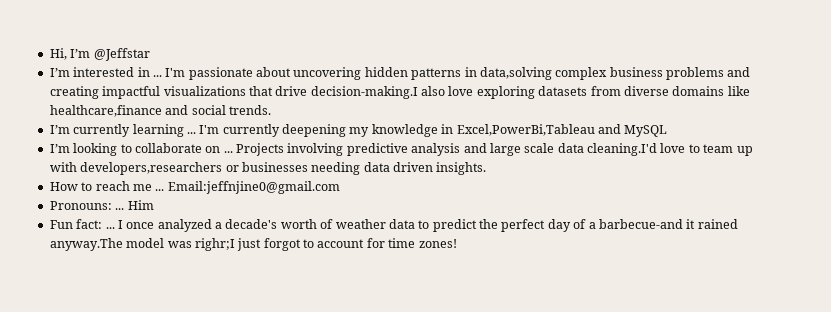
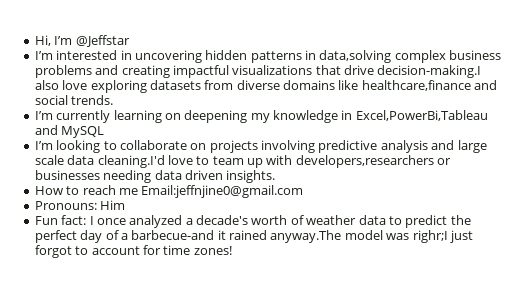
- I’m interested in ... I'm passionate about uncovering hidden patterns in data,solving complex business problems and creating impactful visualizations that drive decision-making.I also love exploring datasets from diverse domains like healthcare,finance and social trends.
+ I’m interested in uncovering hidden patterns in data,solving complex business problems and creating impactful visualizations that drive decision-making.I also love exploring datasets from diverse domains like healthcare,finance and social trends.
- I’m currently learning ... I'm currently deepening my knowledge in Excel,PowerBi,Tableau and MySQL
+ I’m currently learning on deepening my knowledge in Excel,PowerBi,Tableau and MySQL
- I’m looking to collaborate on ... Projects involving predictive analysis and large scale data cleaning.I'd love to team up with developers,researchers or businesses needing data driven insights.
+ I’m looking to collaborate on projects involving predictive analysis and large scale data cleaning.I'd love to team up with developers,researchers or businesses needing data driven insights.
- How to reach me ... Email:jeffnjine0@gmail.com
+ How to reach me Email:jeffnjine0@gmail.com
- Pronouns: ... Him
+ Pronouns: Him
- Fun fact: ... I once analyzed a decade's worth of weather data to predict the perfect day of a barbecue-and it rained anyway.The model was righr;I just forgot to account for time zones!
+ Fun fact: I once analyzed a decade's worth of weather data to predict the perfect day of a barbecue-and it rained anyway.The model was righr;I just forgot to account for time zones!

